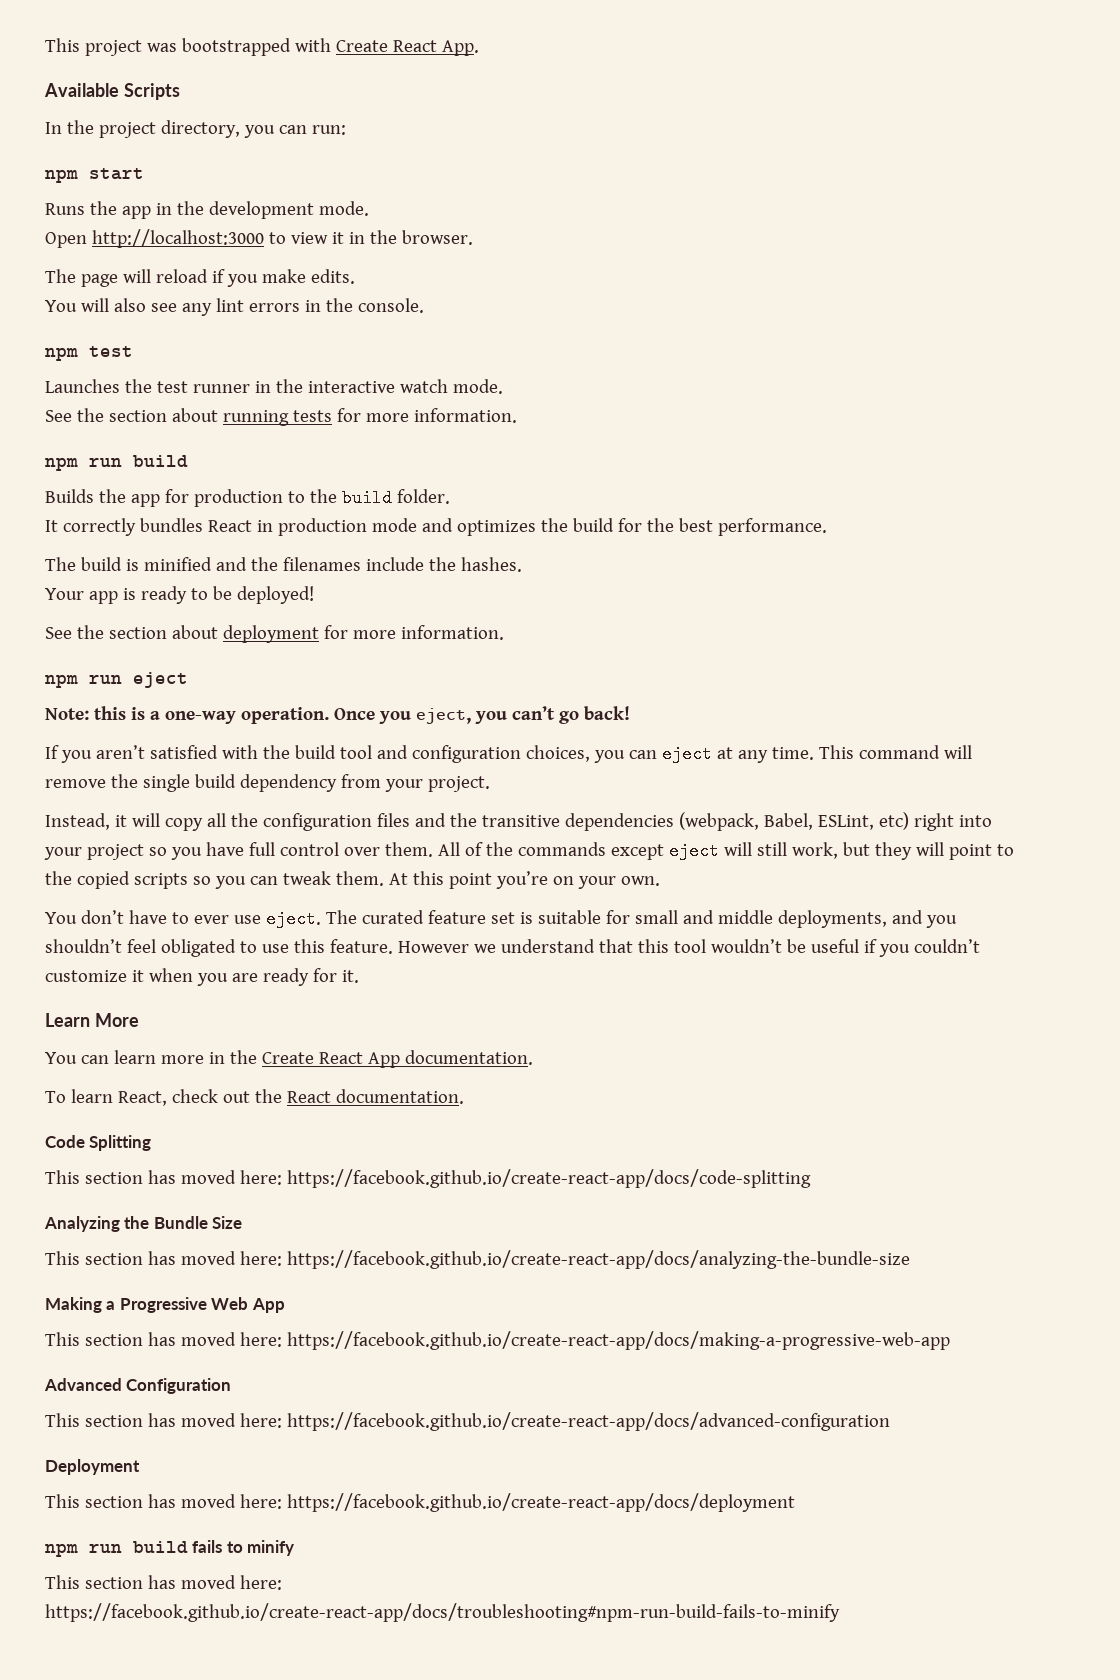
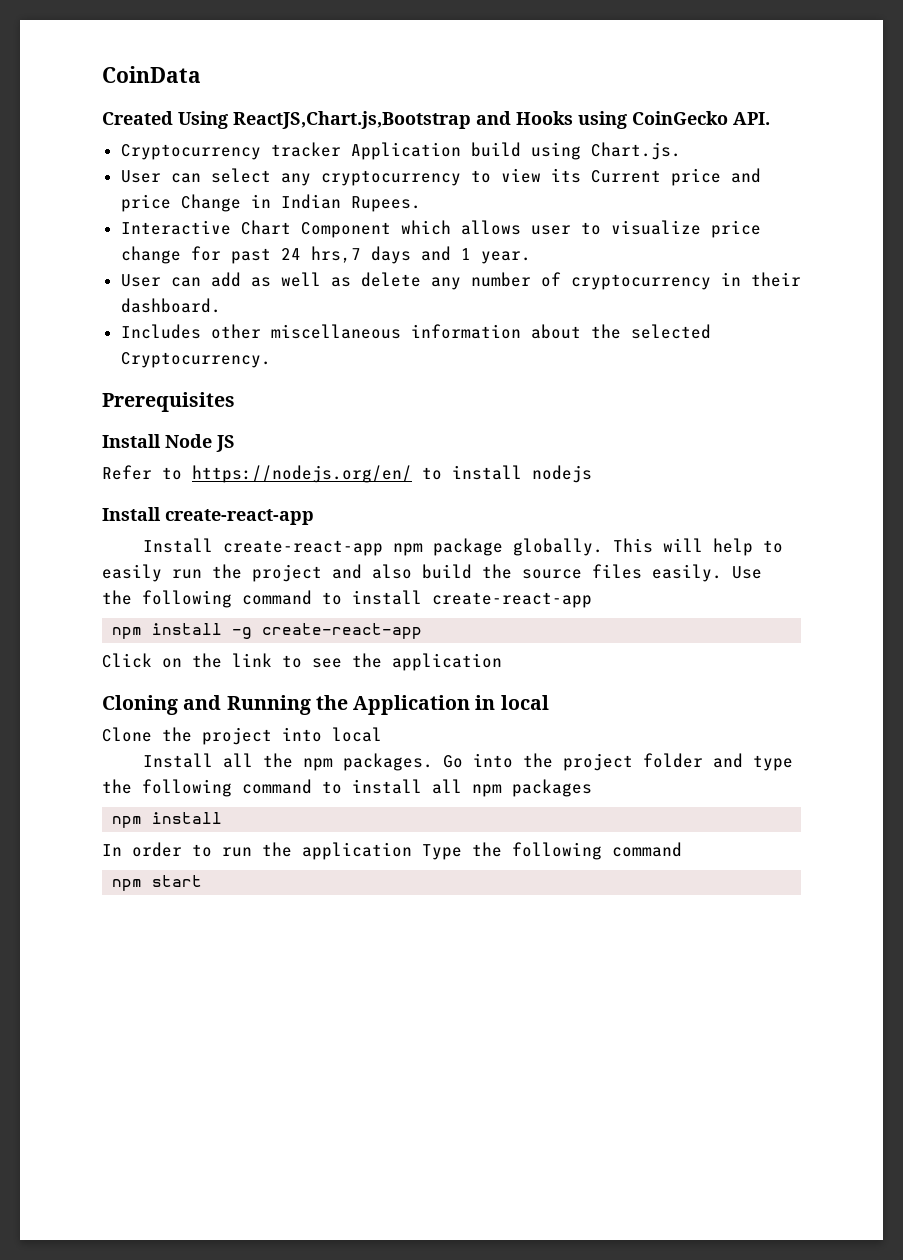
- This project was bootstrapped with Create React App.
- Available Scripts
- In the project directory, you can run:
+ CoinData
+ Created Using ReactJS,Chart.js,Bootstrap and Hooks using CoinGecko API.
+ Cryptocurrency tracker Application build using Chart.js.
+ User can select any cryptocurrency to view its Current price and price Change in Indian Rupees.
+ Interactive Chart Component which allows user to visualize price change for past 24 hrs,7 days and 1 year.
+ User can add as well as delete any number of cryptocurrency in their dashboard.
+ Includes other miscellaneous information about the selected Cryptocurrency.
+ Prerequisites
+ Install Node JS
+ Refer to https://nodejs.org/en/ to install nodejs
+ Install create-react-app
+ Install create-react-app npm package globally. This will help to easily run the project and also build the source files easily. Use the following command to install create-react-app
+ npm install -g create-react-app
+ Click on the link to see the application
+ Cloning and Running the Application in local
+ Clone the project into local
+ Install all the npm packages. Go into the project folder and type the following command to install all npm packages
+ npm install
+ In order to run the application Type the following command
  npm start
- Runs the app in the development mode.
- Open http://localhost:3000 to view it in the browser.
- The page will reload if you make edits.
- You will also see any lint errors in the console.
- npm test
- Launches the test runner in the interactive watch mode.
- See the section about running tests for more information.
- npm run build
- Builds the app for production to the build folder.
- It correctly bundles React in production mode and optimizes the build for the best performance.
- The build is minified and the filenames include the hashes.
- Your app is ready to be deployed!
- See the section about deployment for more information.
- npm run eject
- Note: this is a one-way operation. Once you eject, you can’t go back!
- If you aren’t satisfied with the build tool and configuration choices, you can eject at any time. This command will remove the single build dependency from your project.
- Instead, it will copy all the configuration files and the transitive dependencies (webpack, Babel, ESLint, etc) right into your project so you have full control over them. All of the commands except eject will still work, but they will point to the copied scripts so you can tweak them. At this point you’re on your own.
- You don’t have to ever use eject. The curated feature set is suitable for small and middle deployments, and you shouldn’t feel obligated to use this feature. However we understand that this tool wouldn’t be useful if you couldn’t customize it when you are ready for it.
- Learn More
- You can learn more in the Create React App documentation.
- To learn React, check out the React documentation.
- Code Splitting
- This section has moved here: https://facebook.github.io/create-react-app/docs/code-splitting
- Analyzing the Bundle Size
- This section has moved here: https://facebook.github.io/create-react-app/docs/analyzing-the-bundle-size
- Making a Progressive Web App
- This section has moved here: https://facebook.github.io/create-react-app/docs/making-a-progressive-web-app
- Advanced Configuration
- This section has moved here: https://facebook.github.io/create-react-app/docs/advanced-configuration
- Deployment
- This section has moved here: https://facebook.github.io/create-react-app/docs/deployment
- npm run build fails to minify
- This section has moved here: https://facebook.github.io/create-react-app/docs/troubleshooting#npm-run-build-fails-to-minify

